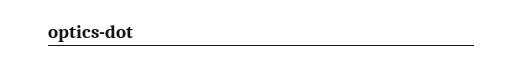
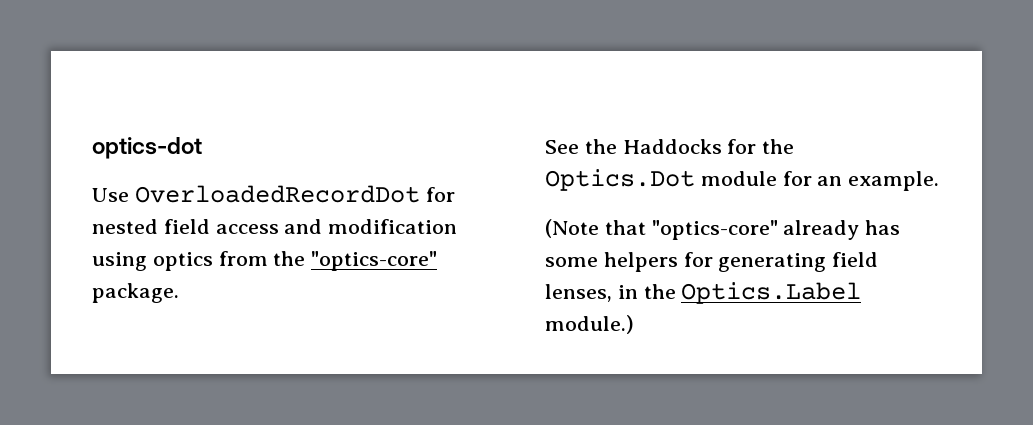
+ Use OverloadedRecordDot for nested field access and modification using optics from the "optics-core" package.
+ See the Haddocks for the Optics.Dot module for an example.
+ (Note that "optics-core" already has some helpers for generating field lenses, in the Optics.Label module.)

